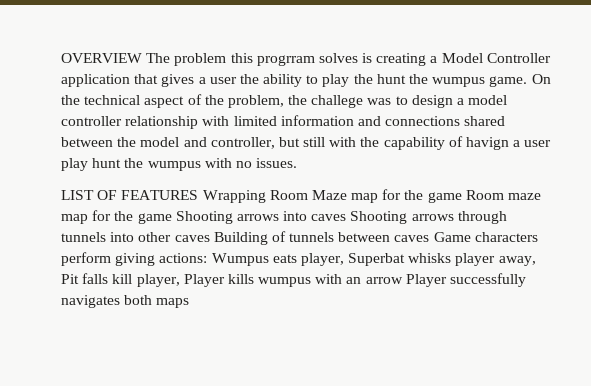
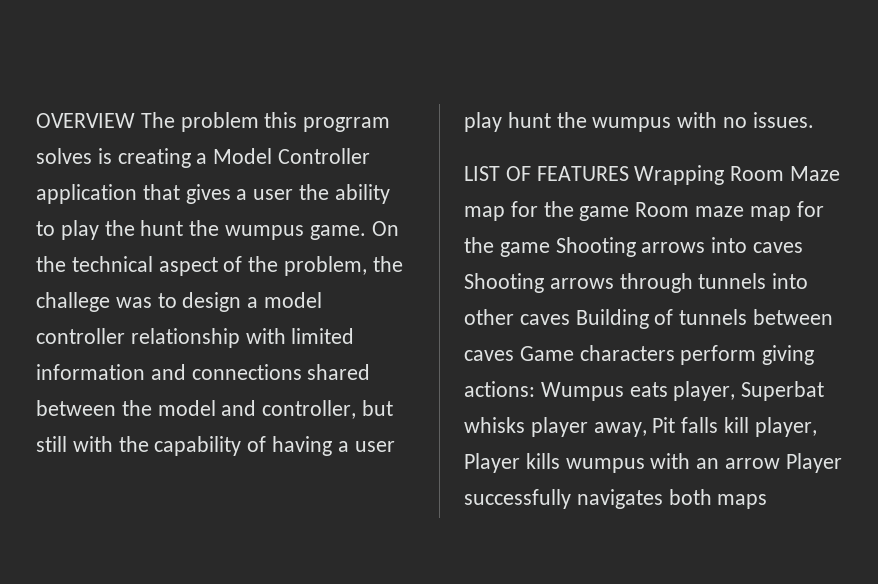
- On the technical aspect of the problem, the challege was to design a model controller relationship with limited information and connections shared between the model and controller, but still with the capability of havign a user play hunt the wumpus with no issues.
+ On the technical aspect of the problem, the challege was to design a model controller relationship with limited information and connections shared between the model and controller, but still with the capability of having a user play hunt the wumpus with no issues.

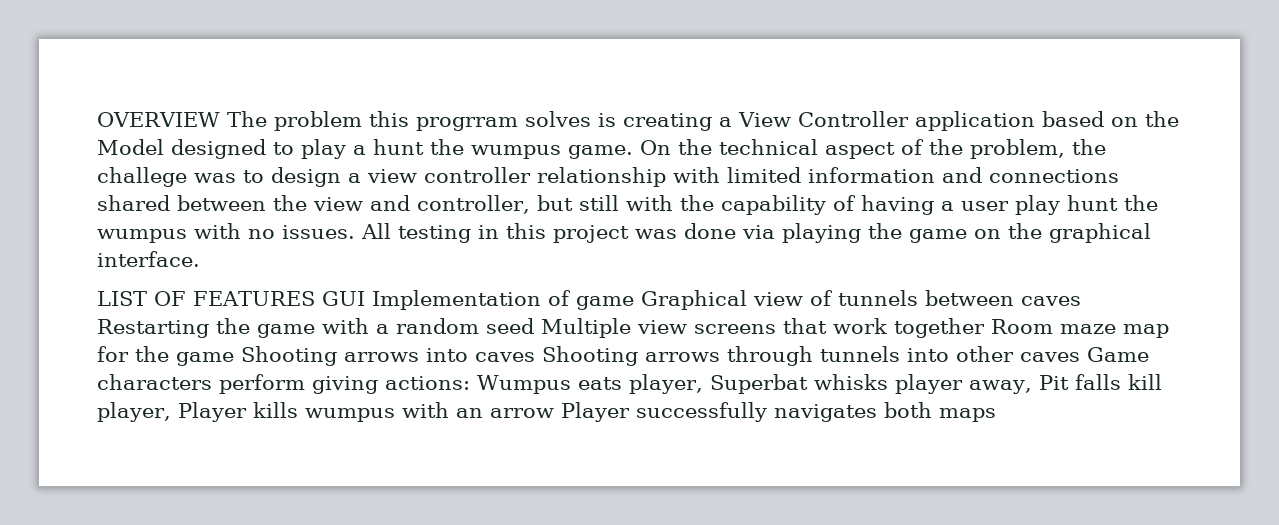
- OVERVIEW The problem this progrram solves is creating a Model Controller application that gives a user the ability to play the hunt the wumpus game.
+ OVERVIEW The problem this progrram solves is creating a View Controller application based on the Model designed to play a hunt the wumpus game.
- On the technical aspect of the problem, the challege was to design a model controller relationship with limited information and connections shared between the model and controller, but still with the capability of having a user play hunt the wumpus with no issues.
- LIST OF FEATURES Wrapping Room Maze map for the game Room maze map for the game Shooting arrows into caves Shooting arrows through tunnels into other caves Building of tunnels between caves Game characters perform giving actions:
+ On the technical aspect of the problem, the challege was to design a view controller relationship with limited information and connections shared between the view and controller, but still with the capability of having a user play hunt the wumpus with no issues. All testing in this project was done via playing the game on the graphical interface.
+ LIST OF FEATURES GUI Implementation of game Graphical view of tunnels between caves Restarting the game with a random seed Multiple view screens that work together Room maze map for the game Shooting arrows into caves Shooting arrows through tunnels into other caves Game characters perform giving actions:

